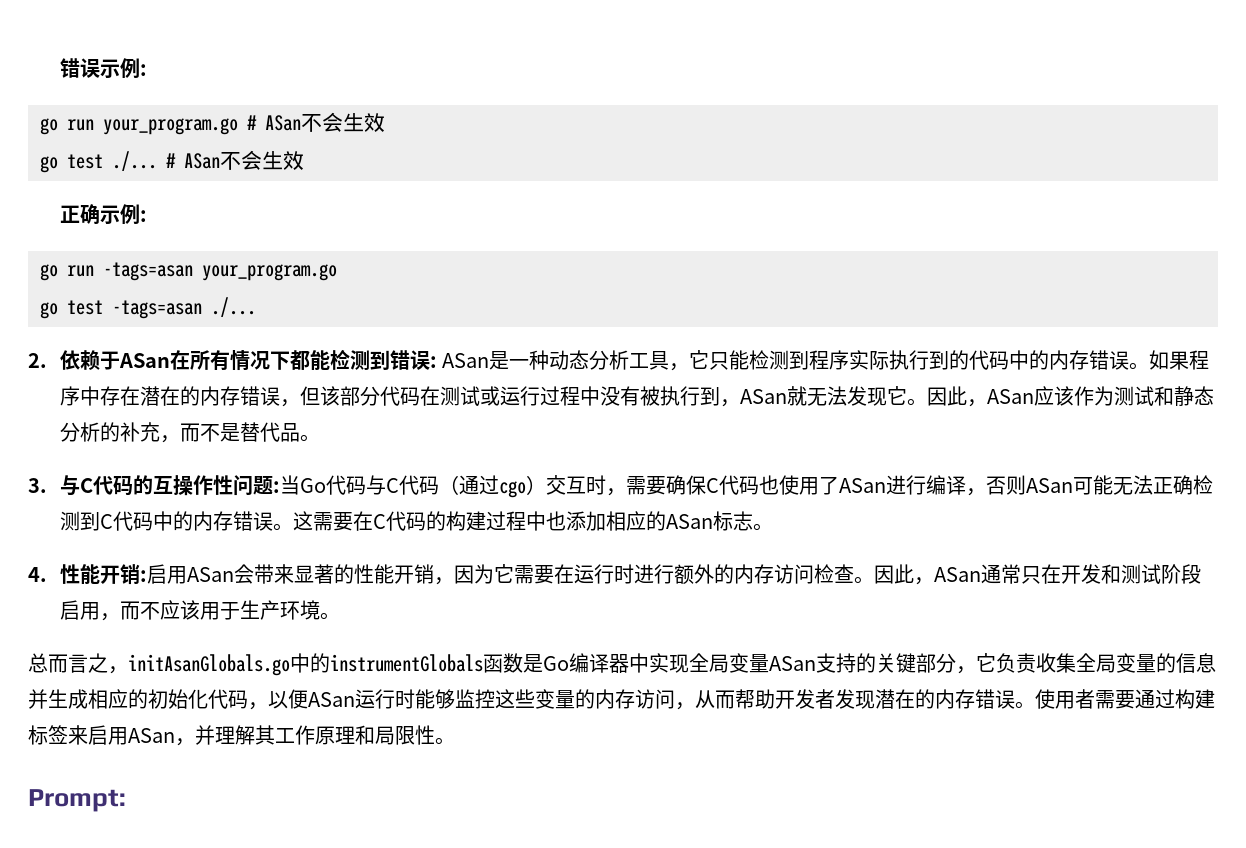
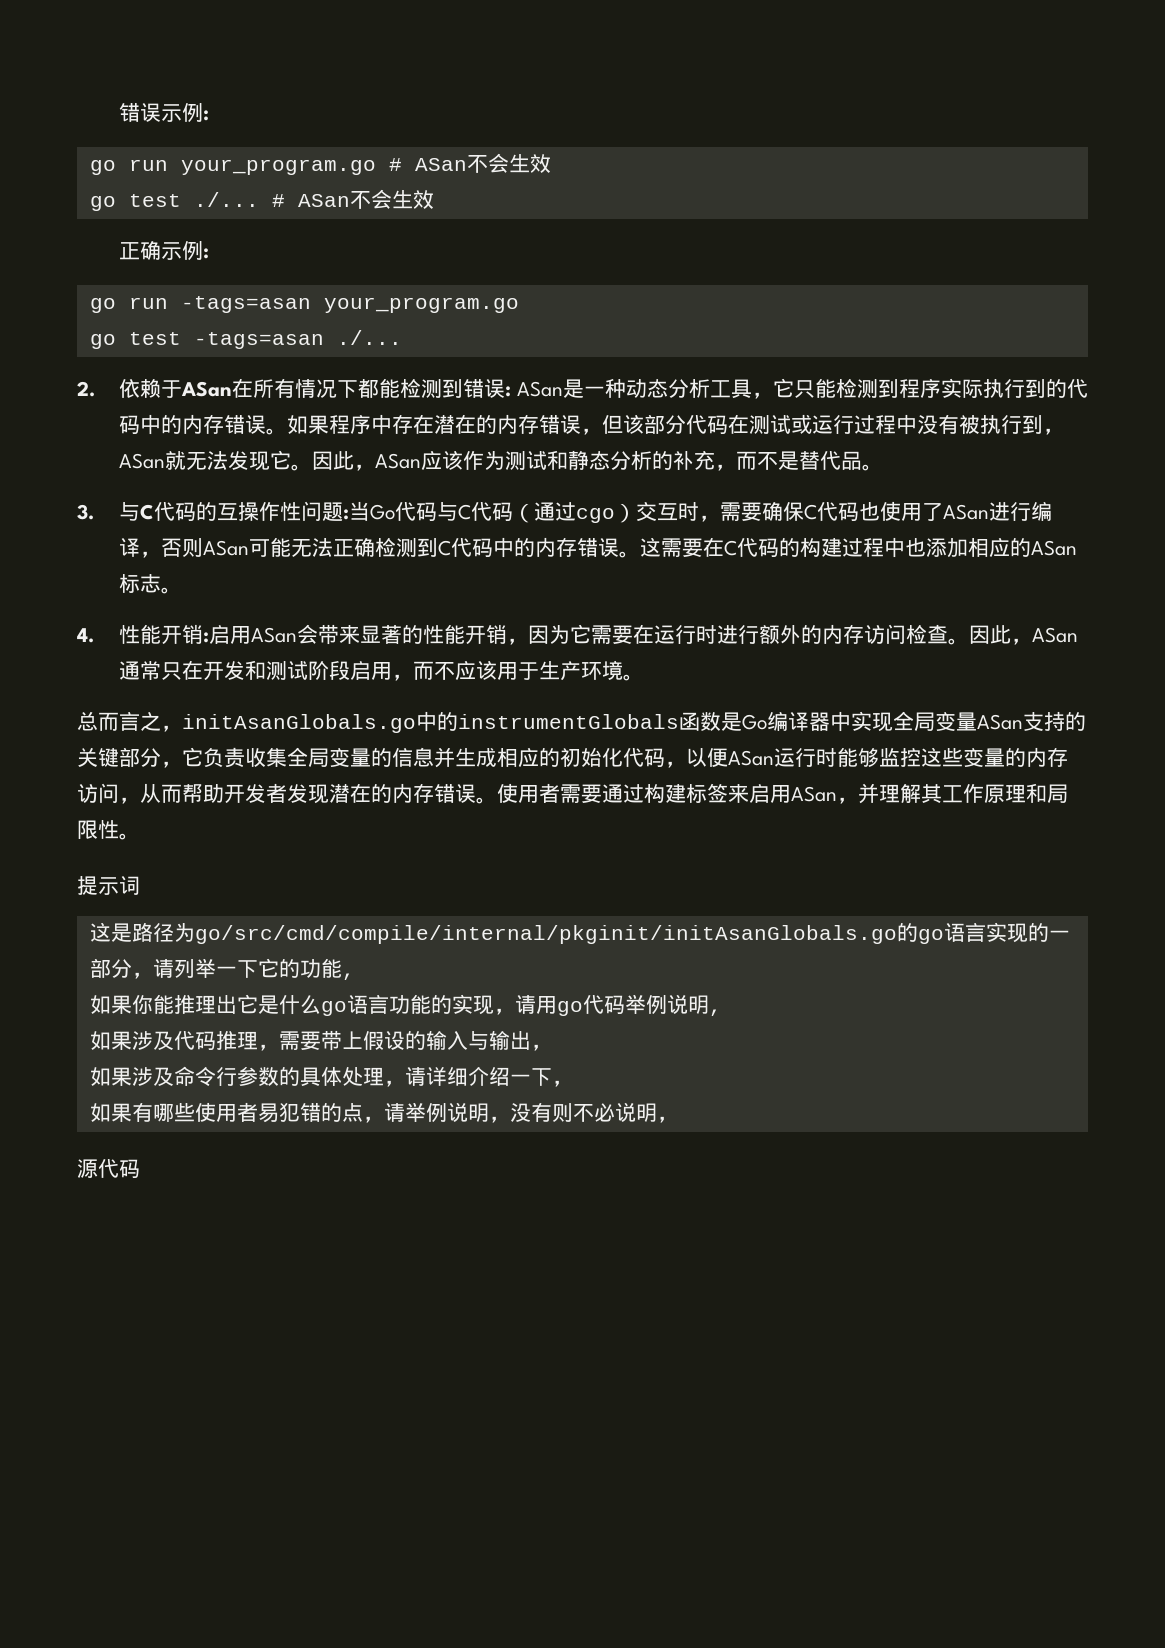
- Prompt:
+ 提示词
+ 这是路径为go/src/cmd/compile/internal/pkginit/initAsanGlobals.go的go语言实现的一部分，请列举一下它的功能,
+ 如果你能推理出它是什么go语言功能的实现，请用go代码举例说明,
+ 如果涉及代码推理，需要带上假设的输入与输出，
+ 如果涉及命令行参数的具体处理，请详细介绍一下，
+ 如果有哪些使用者易犯错的点，请举例说明，没有则不必说明，
+ 源代码

